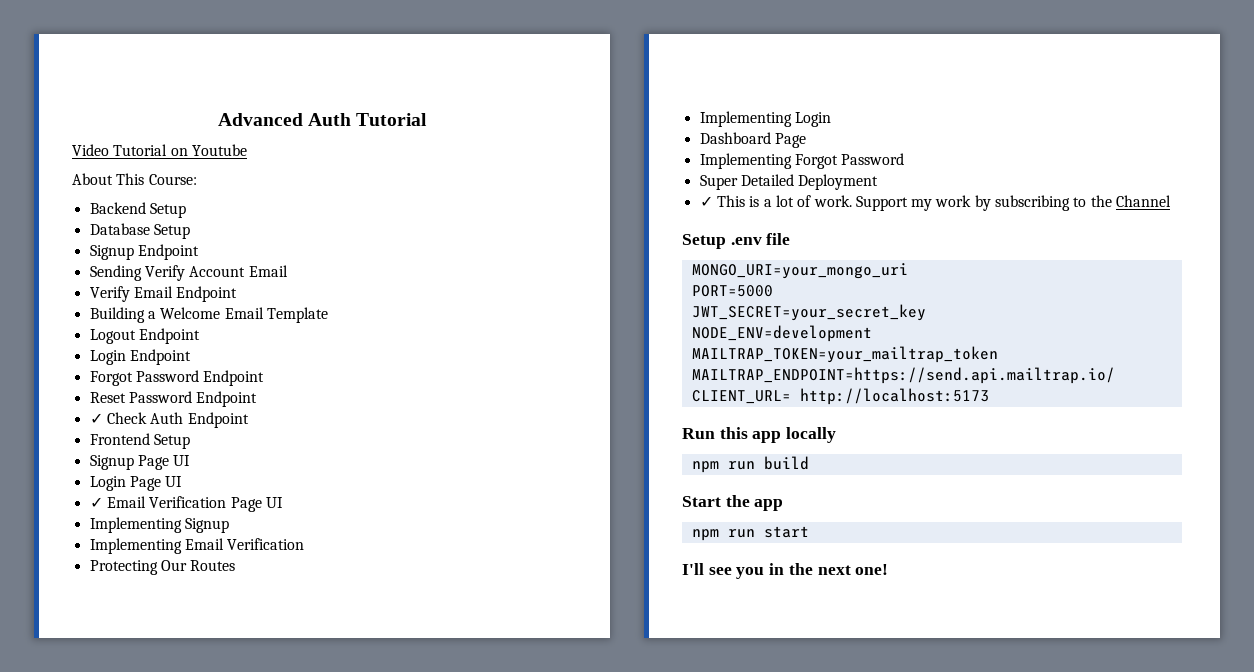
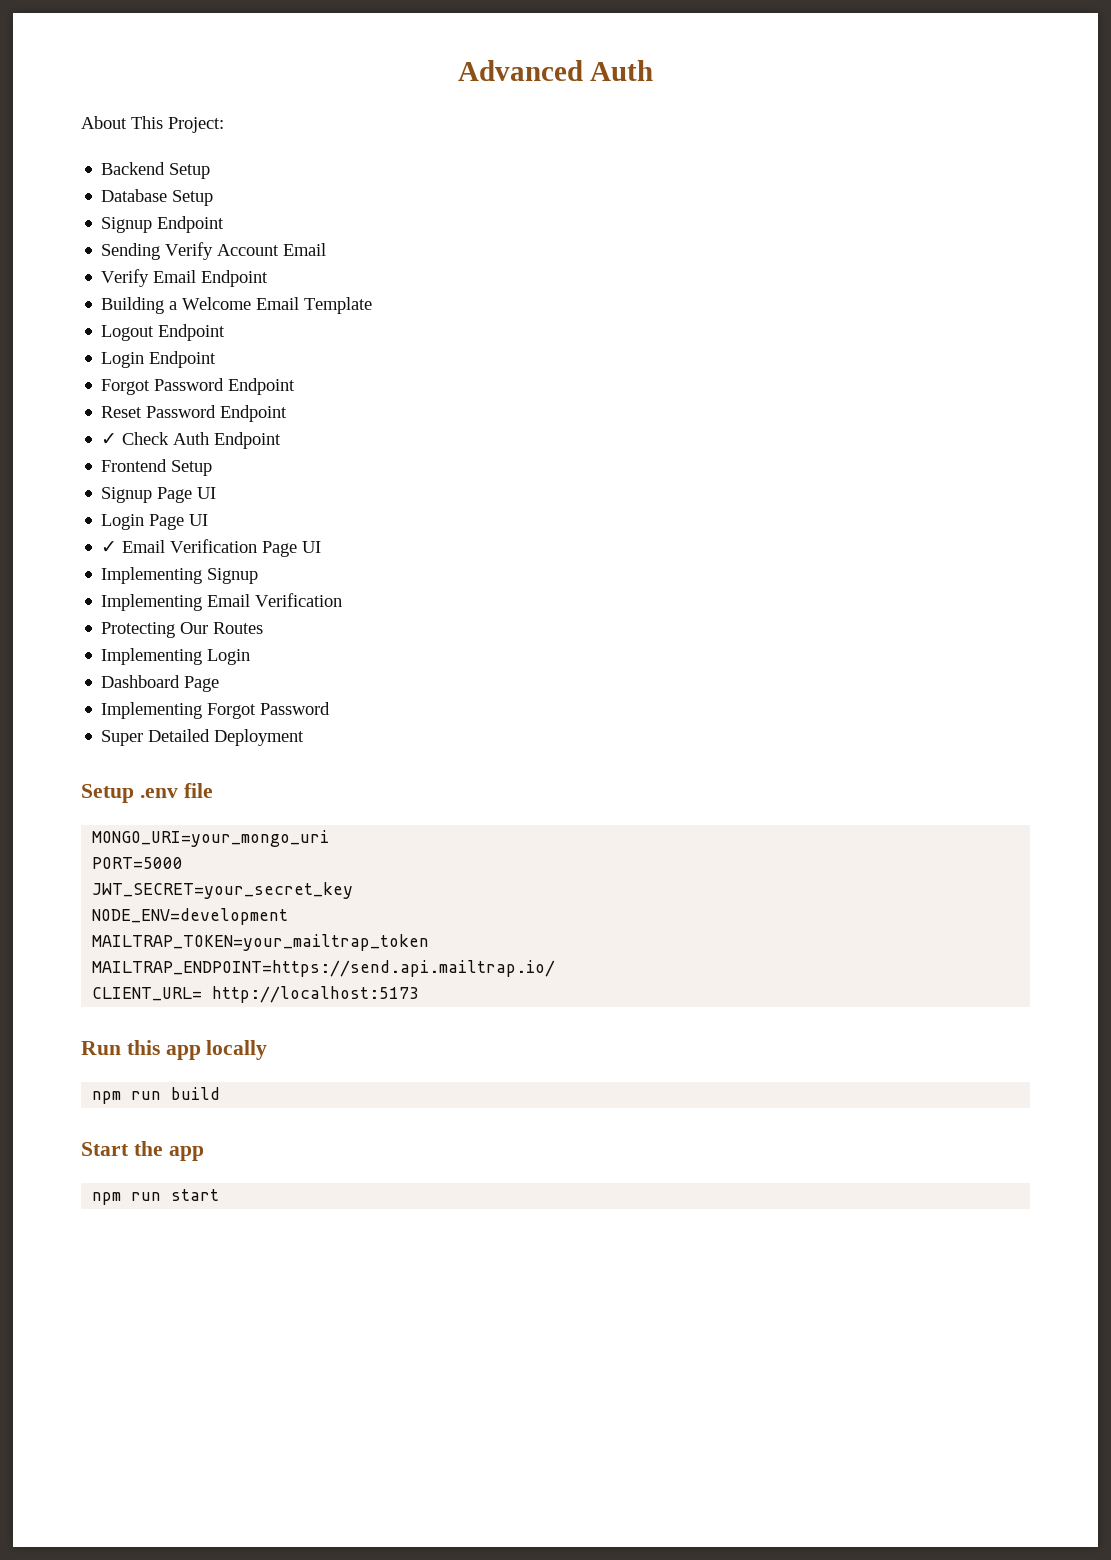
- Advanced Auth Tutorial
- Video Tutorial on Youtube
+ Advanced Auth
- About This Course:
+ About This Project:
- ✓ This is a lot of work. Support my work by subscribing to the Channel
- I'll see you in the next one!

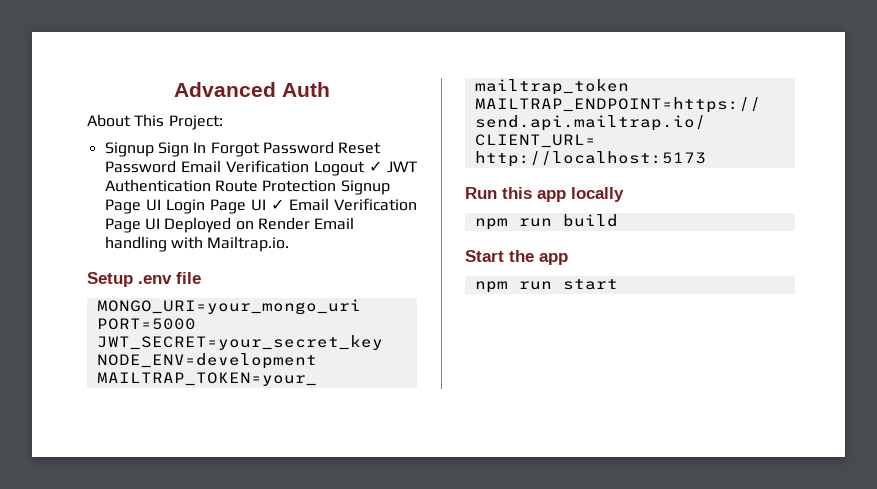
- Backend Setup
- Database Setup
- Signup Endpoint
- Sending Verify Account Email
- Verify Email Endpoint
- Building a Welcome Email Template
- Logout Endpoint
- Login Endpoint
- Forgot Password Endpoint
- Reset Password Endpoint
- ✓ Check Auth Endpoint
- Frontend Setup
- Signup Page UI
- Login Page UI
- ✓ Email Verification Page UI
- Implementing Signup
- Implementing Email Verification
- Protecting Our Routes
- Implementing Login
- Dashboard Page
- Implementing Forgot Password
- Super Detailed Deployment
+ Signup Sign In Forgot Password Reset Password Email Verification Logout ✓ JWT Authentication Route Protection Signup Page UI Login Page UI ✓ Email Verification Page UI Deployed on Render Email handling with Mailtrap.io.

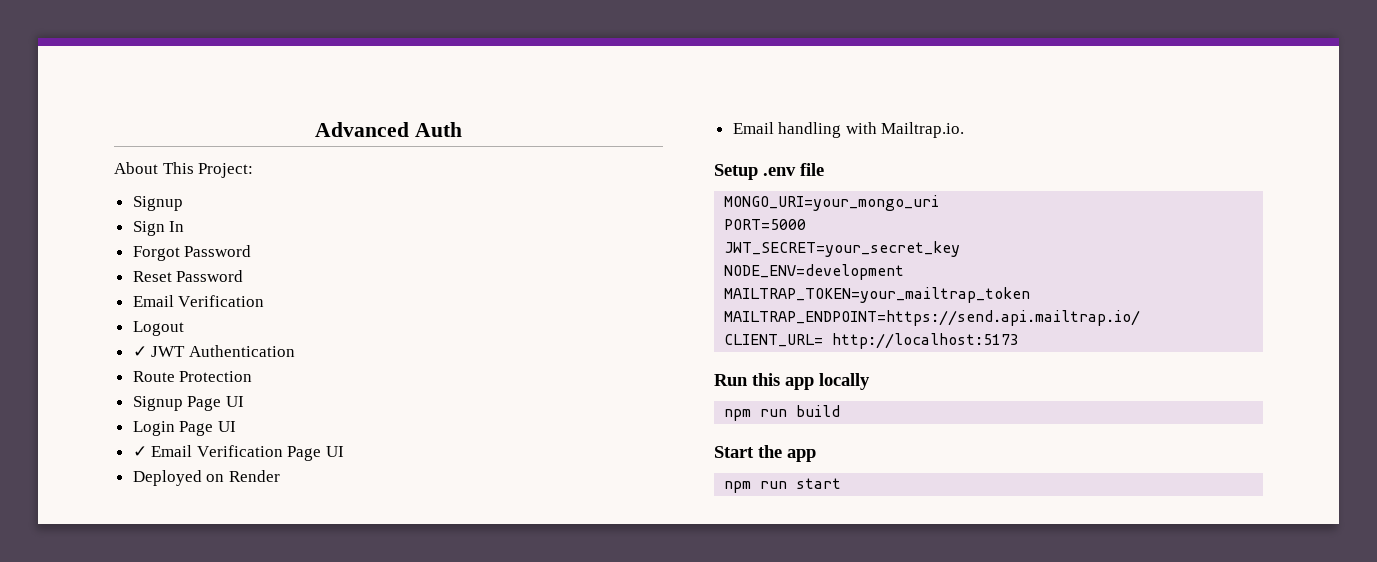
  About This Project:
- Signup Sign In Forgot Password Reset Password Email Verification Logout ✓ JWT Authentication Route Protection Signup Page UI Login Page UI ✓ Email Verification Page UI Deployed on Render Email handling with Mailtrap.io.
+ Signup
+ Sign In
+ Forgot Password
+ Reset Password
+ Email Verification
+ Logout
+ ✓ JWT Authentication
+ Route Protection
+ Signup Page UI
+ Login Page UI
+ ✓ Email Verification Page UI
+ Deployed on Render
+ Email handling with Mailtrap.io.

